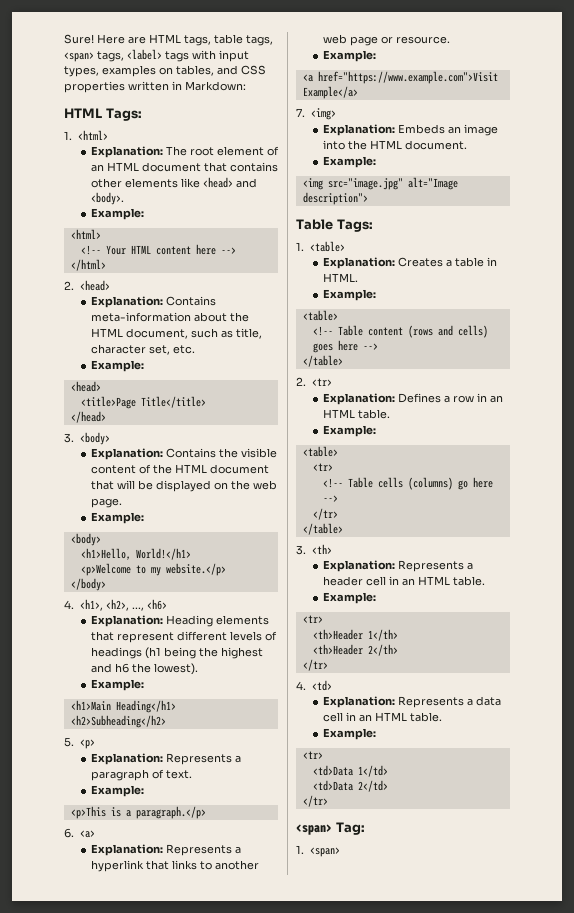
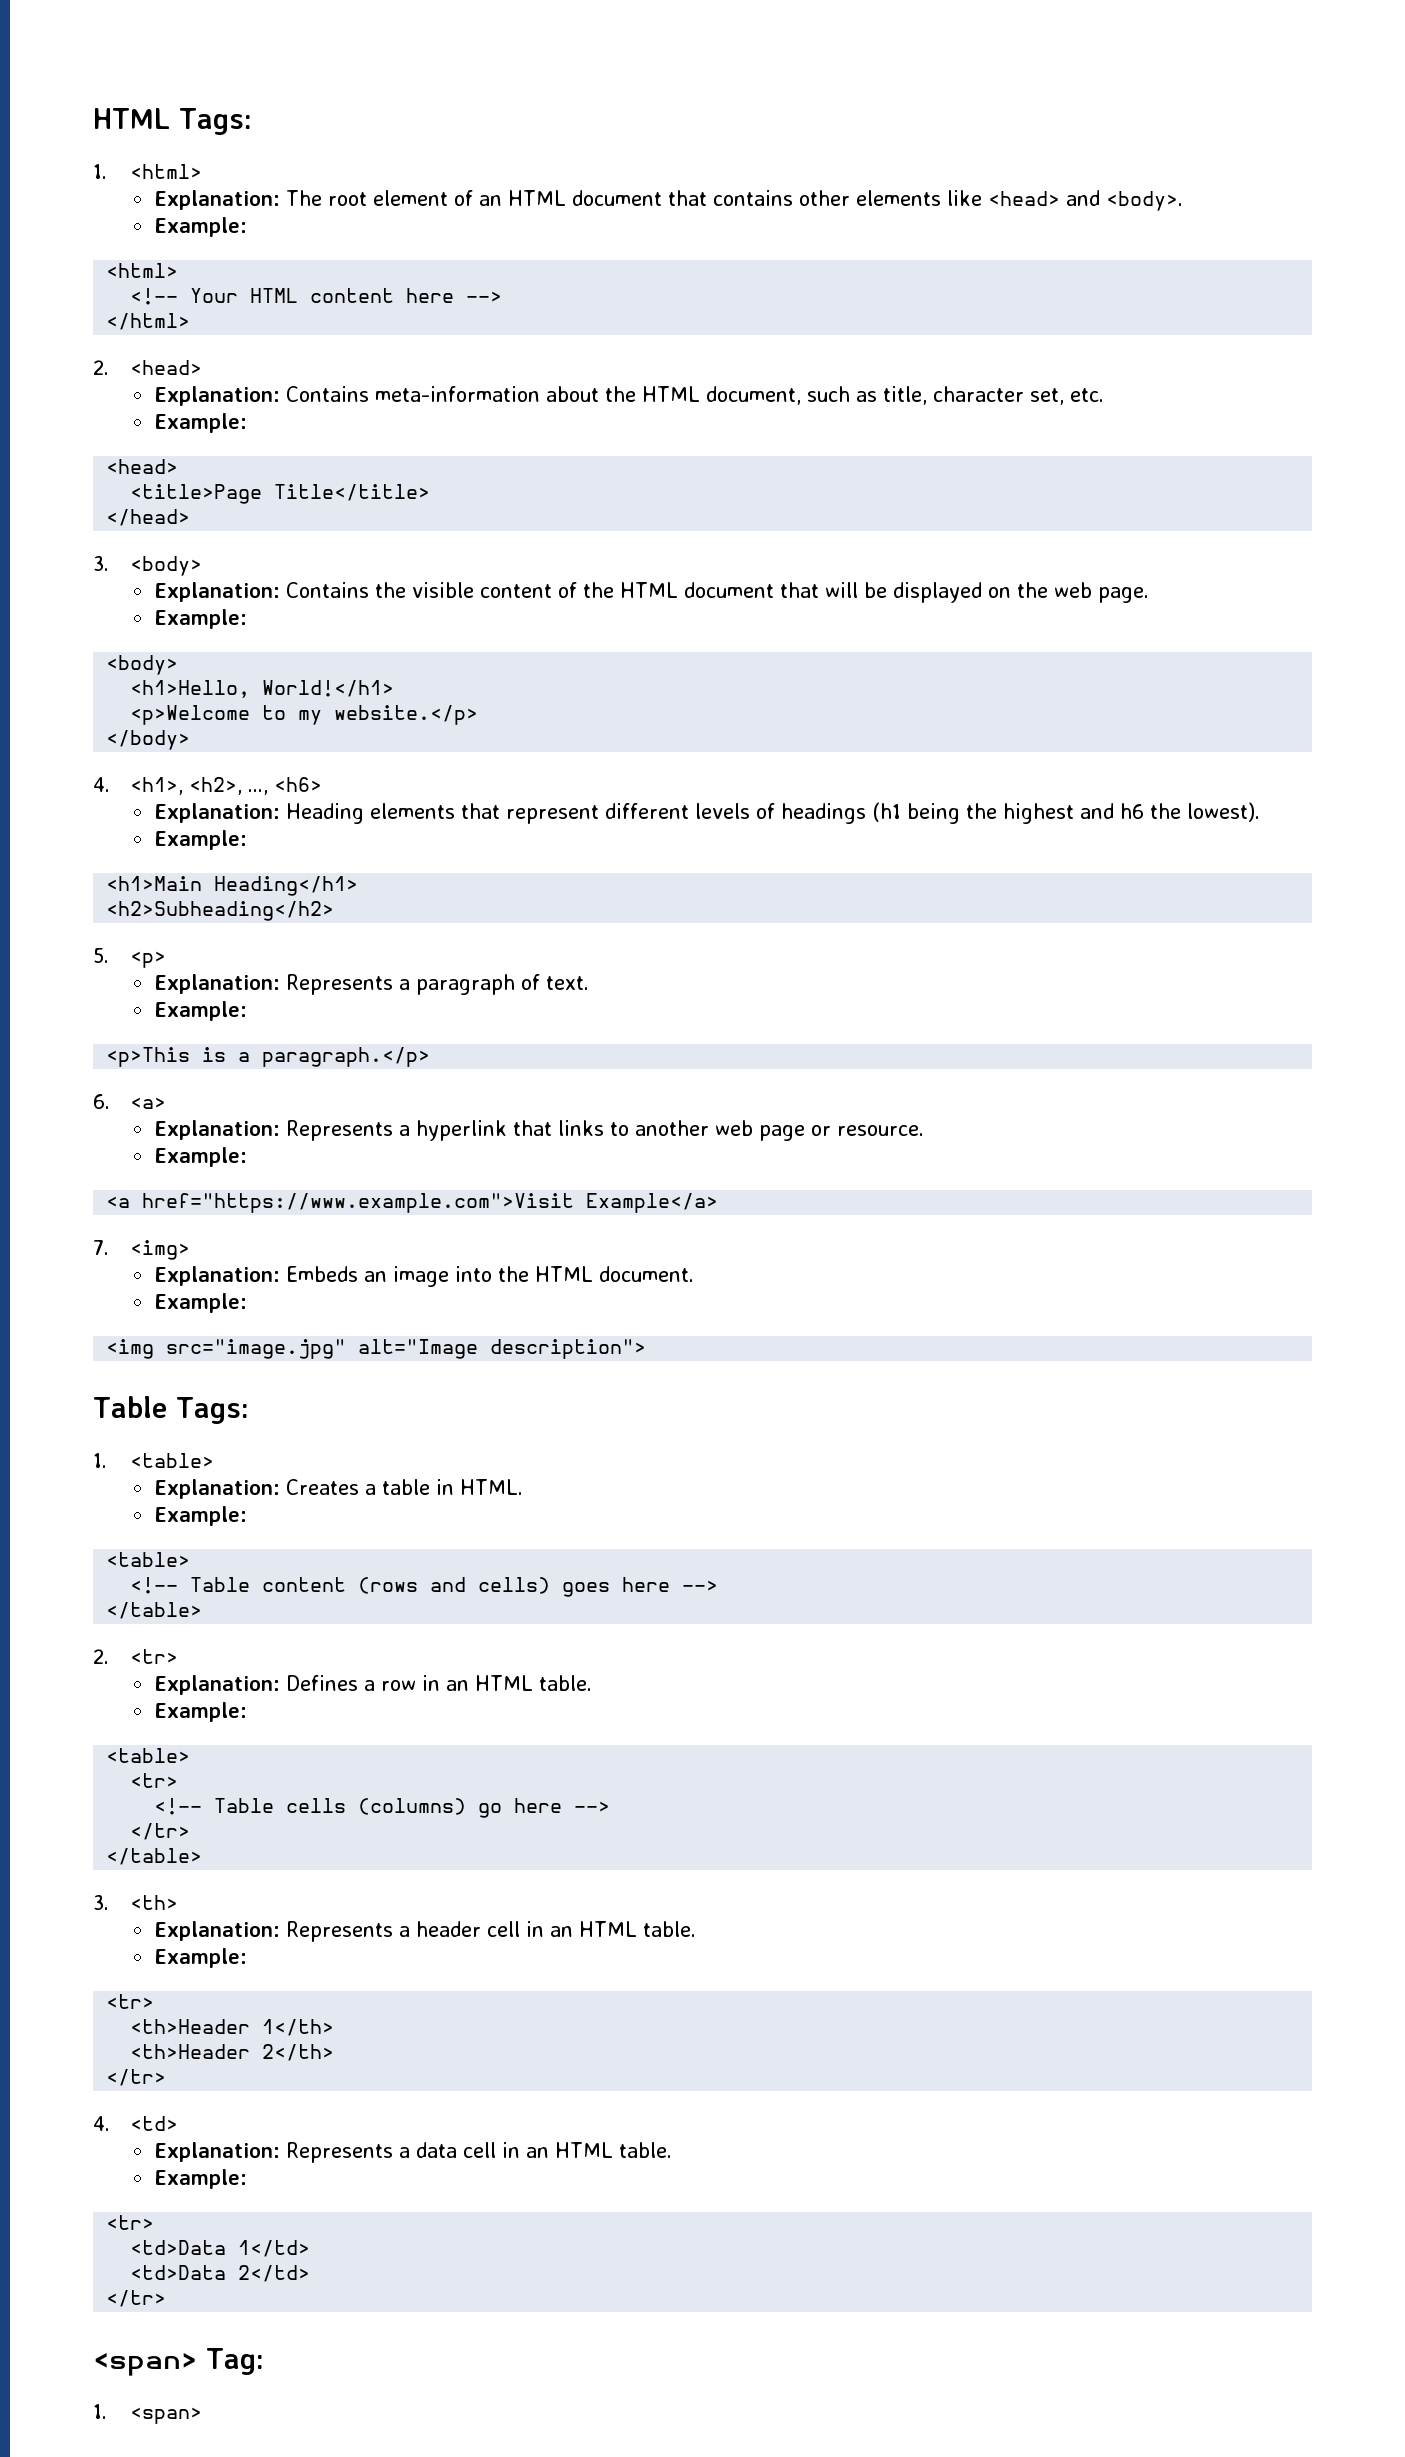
- Sure! Here are HTML tags, table tags, <span> tags, <label> tags with input types, examples on tables, and CSS properties written in Markdown:

